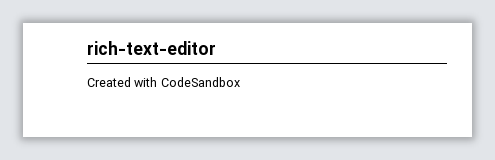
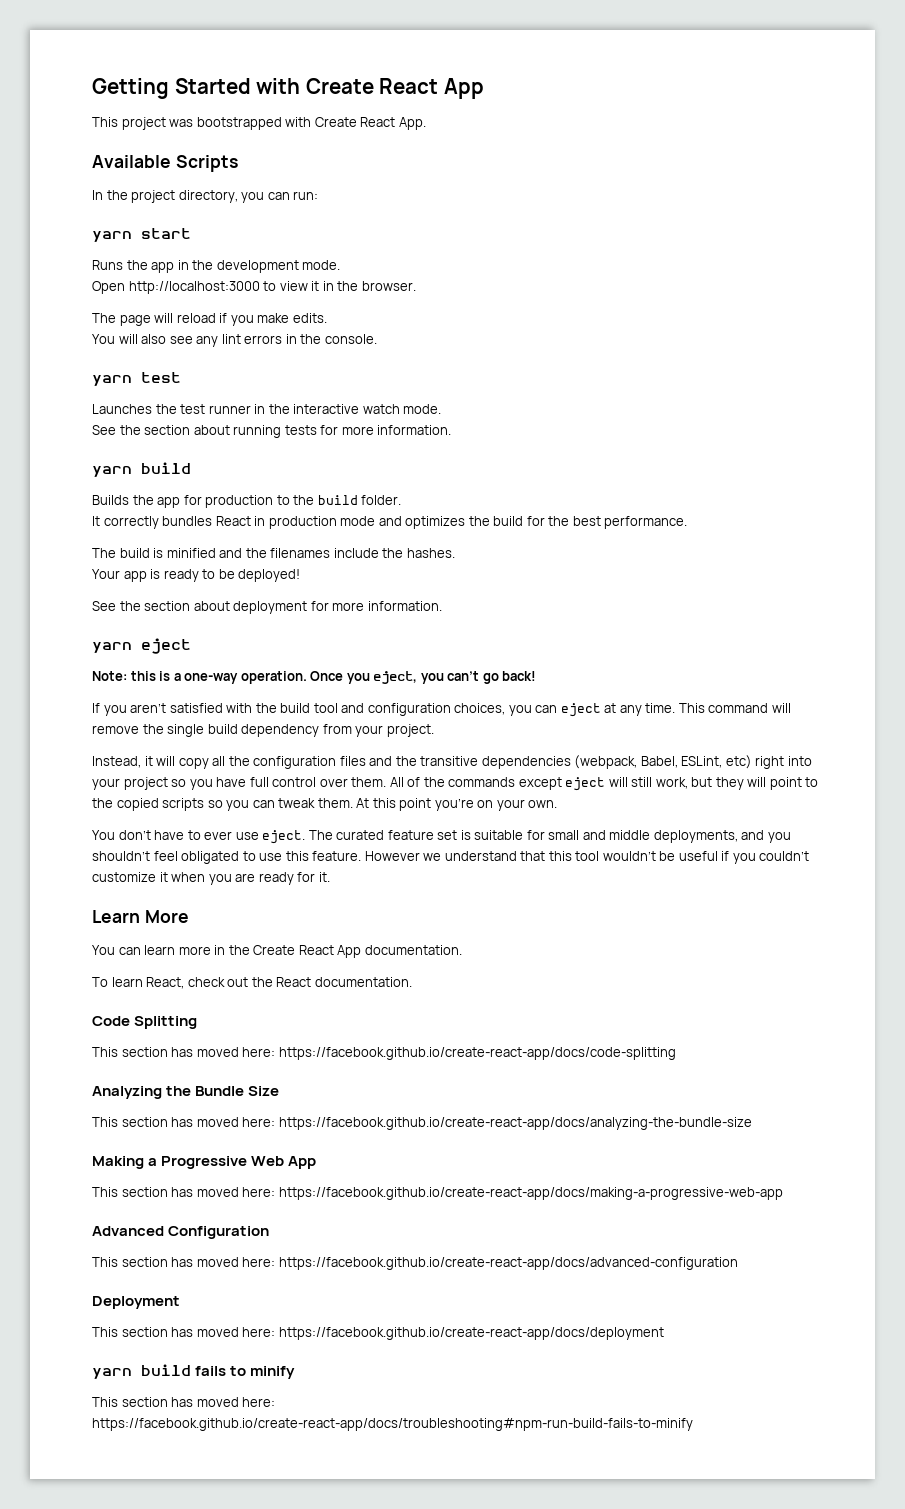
- rich-text-editor
- Created with CodeSandbox
+ Getting Started with Create React App
+ This project was bootstrapped with Create React App.
+ Available Scripts
+ In the project directory, you can run:
+ yarn start
+ Runs the app in the development mode.
+ Open http://localhost:3000 to view it in the browser.
+ The page will reload if you make edits.
+ You will also see any lint errors in the console.
+ yarn test
+ Launches the test runner in the interactive watch mode.
+ See the section about running tests for more information.
+ yarn build
+ Builds the app for production to the build folder.
+ It correctly bundles React in production mode and optimizes the build for the best performance.
+ The build is minified and the filenames include the hashes.
+ Your app is ready to be deployed!
+ See the section about deployment for more information.
+ yarn eject
+ Note: this is a one-way operation. Once you eject, you can’t go back!
+ If you aren’t satisfied with the build tool and configuration choices, you can eject at any time. This command will remove the single build dependency from your project.
+ Instead, it will copy all the configuration files and the transitive dependencies (webpack, Babel, ESLint, etc) right into your project so you have full control over them. All of the commands except eject will still work, but they will point to the copied scripts so you can tweak them. At this point you’re on your own.
+ You don’t have to ever use eject. The curated feature set is suitable for small and middle deployments, and you shouldn’t feel obligated to use this feature. However we understand that this tool wouldn’t be useful if you couldn’t customize it when you are ready for it.
+ Learn More
+ You can learn more in the Create React App documentation.
+ To learn React, check out the React documentation.
+ Code Splitting
+ This section has moved here: https://facebook.github.io/create-react-app/docs/code-splitting
+ Analyzing the Bundle Size
+ This section has moved here: https://facebook.github.io/create-react-app/docs/analyzing-the-bundle-size
+ Making a Progressive Web App
+ This section has moved here: https://facebook.github.io/create-react-app/docs/making-a-progressive-web-app
+ Advanced Configuration
+ This section has moved here: https://facebook.github.io/create-react-app/docs/advanced-configuration
+ Deployment
+ This section has moved here: https://facebook.github.io/create-react-app/docs/deployment
+ yarn build fails to minify
+ This section has moved here: https://facebook.github.io/create-react-app/docs/troubleshooting#npm-run-build-fails-to-minify

